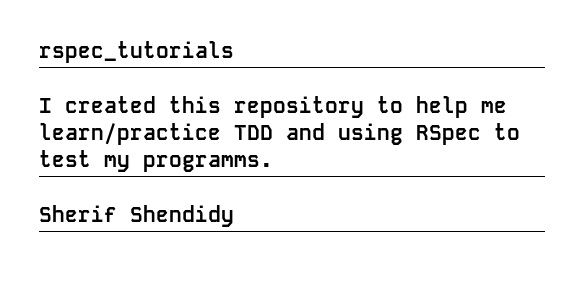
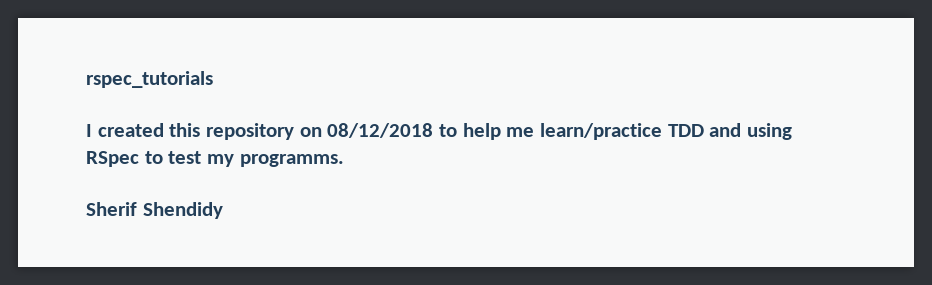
- I created this repository to help me learn/practice TDD and using RSpec to test my programms.
+ I created this repository on 08/12/2018 to help me learn/practice TDD and using RSpec to test my programms.

